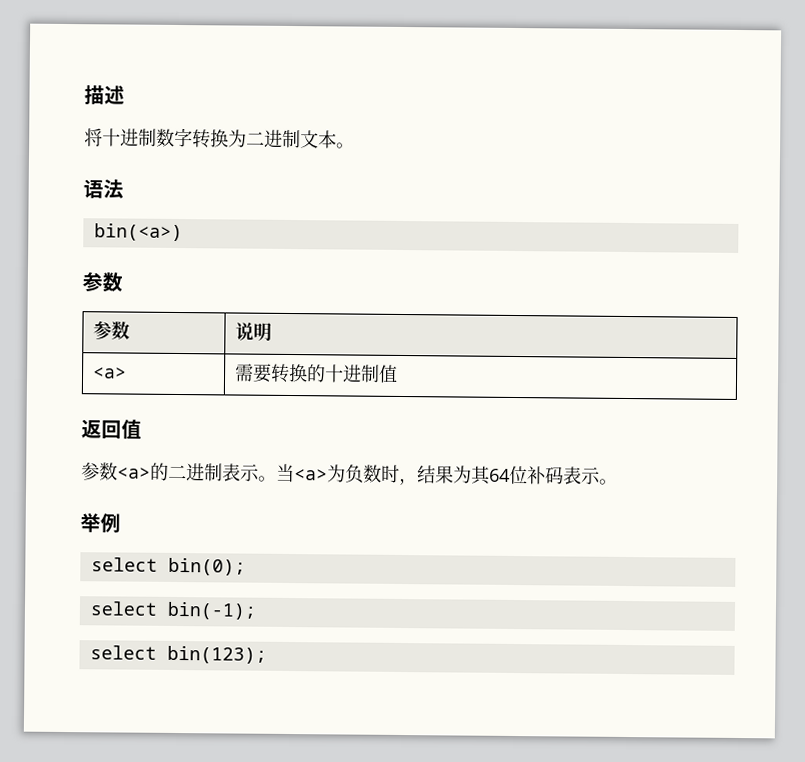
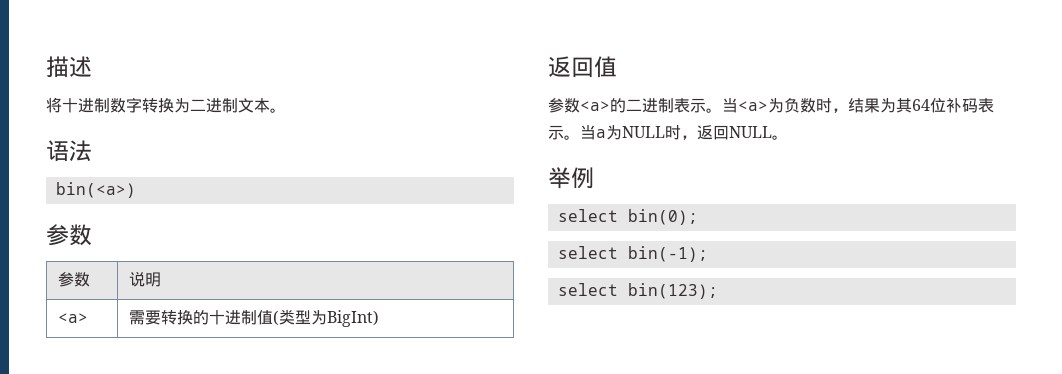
- <a> | 需要转换的十进制值
+ <a> | 需要转换的十进制值(类型为BigInt)
+ 当a为NULL时，返回NULL。

